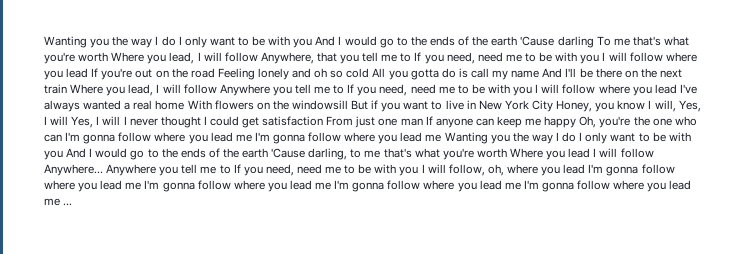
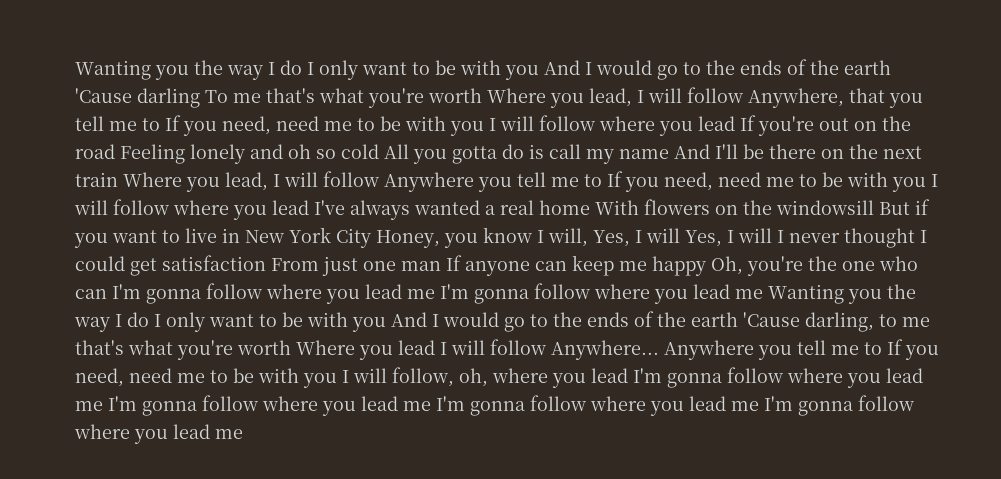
- Anywhere you tell me to If you need, need me to be with you I will follow, oh, where you lead I'm gonna follow where you lead me I'm gonna follow where you lead me I'm gonna follow where you lead me I'm gonna follow where you lead me ...
+ Anywhere you tell me to If you need, need me to be with you I will follow, oh, where you lead I'm gonna follow where you lead me I'm gonna follow where you lead me I'm gonna follow where you lead me I'm gonna follow where you lead me

